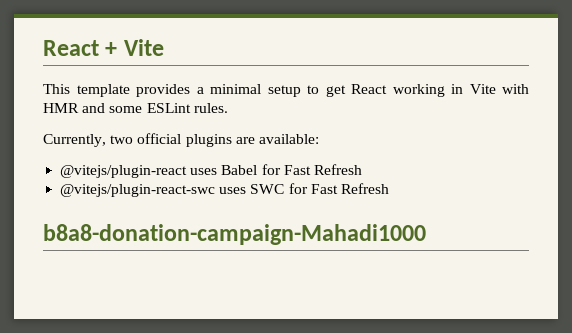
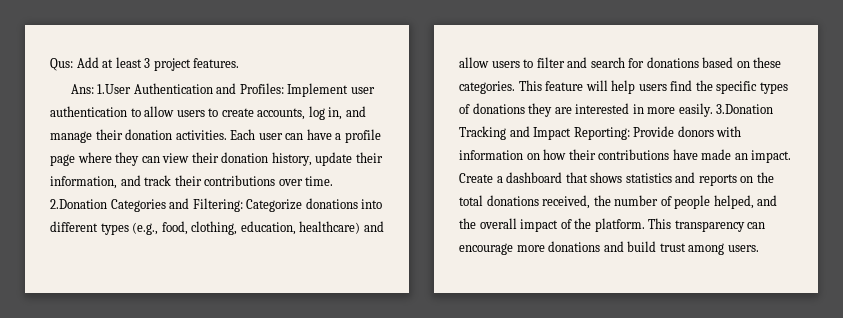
- React + Vite
- This template provides a minimal setup to get React working in Vite with HMR and some ESLint rules.
- Currently, two official plugins are available:
- @vitejs/plugin-react uses Babel for Fast Refresh
- @vitejs/plugin-react-swc uses SWC for Fast Refresh
- b8a8-donation-campaign-Mahadi1000
+ Qus: Add at least 3 project features.
+ Ans: 1.User Authentication and Profiles: Implement user authentication to allow users to create accounts, log in, and manage their donation activities. Each user can have a profile page where they can view their donation history, update their information, and track their contributions over time. 2.Donation Categories and Filtering: Categorize donations into different types (e.g., food, clothing, education, healthcare) and allow users to filter and search for donations based on these categories. This feature will help users find the specific types of donations they are interested in more easily. 3.Donation Tracking and Impact Reporting: Provide donors with information on how their contributions have made an impact. Create a dashboard that shows statistics and reports on the total donations received, the number of people helped, and the overall impact of the platform. This transparency can encourage more donations and build trust among users.

